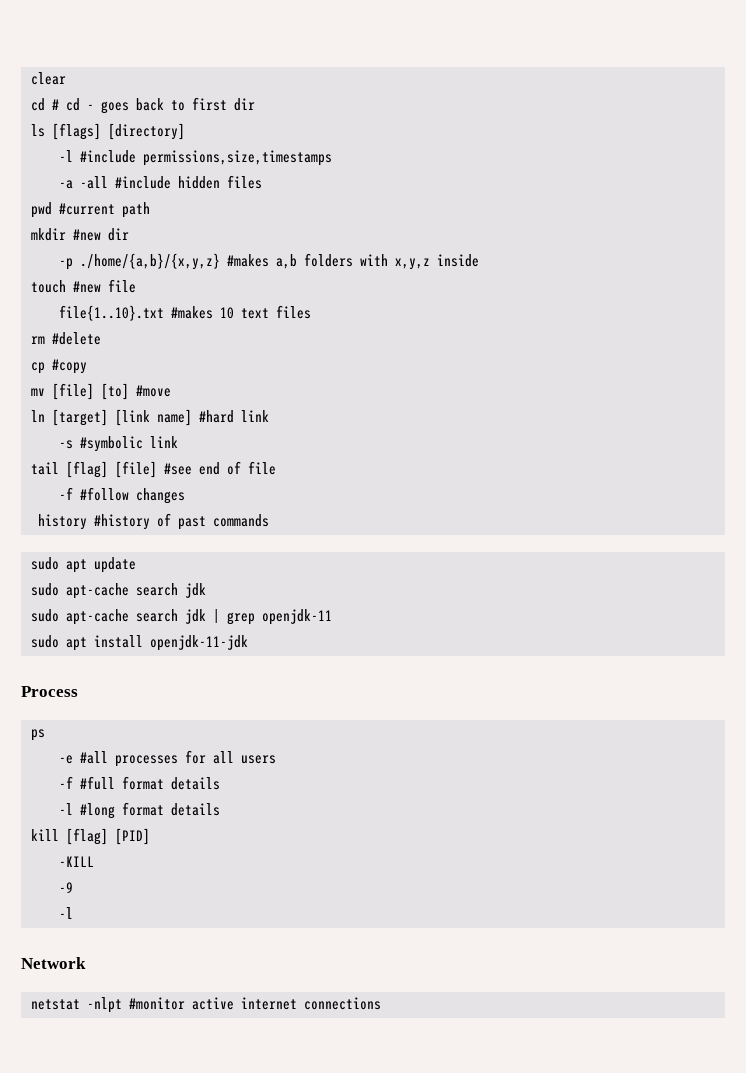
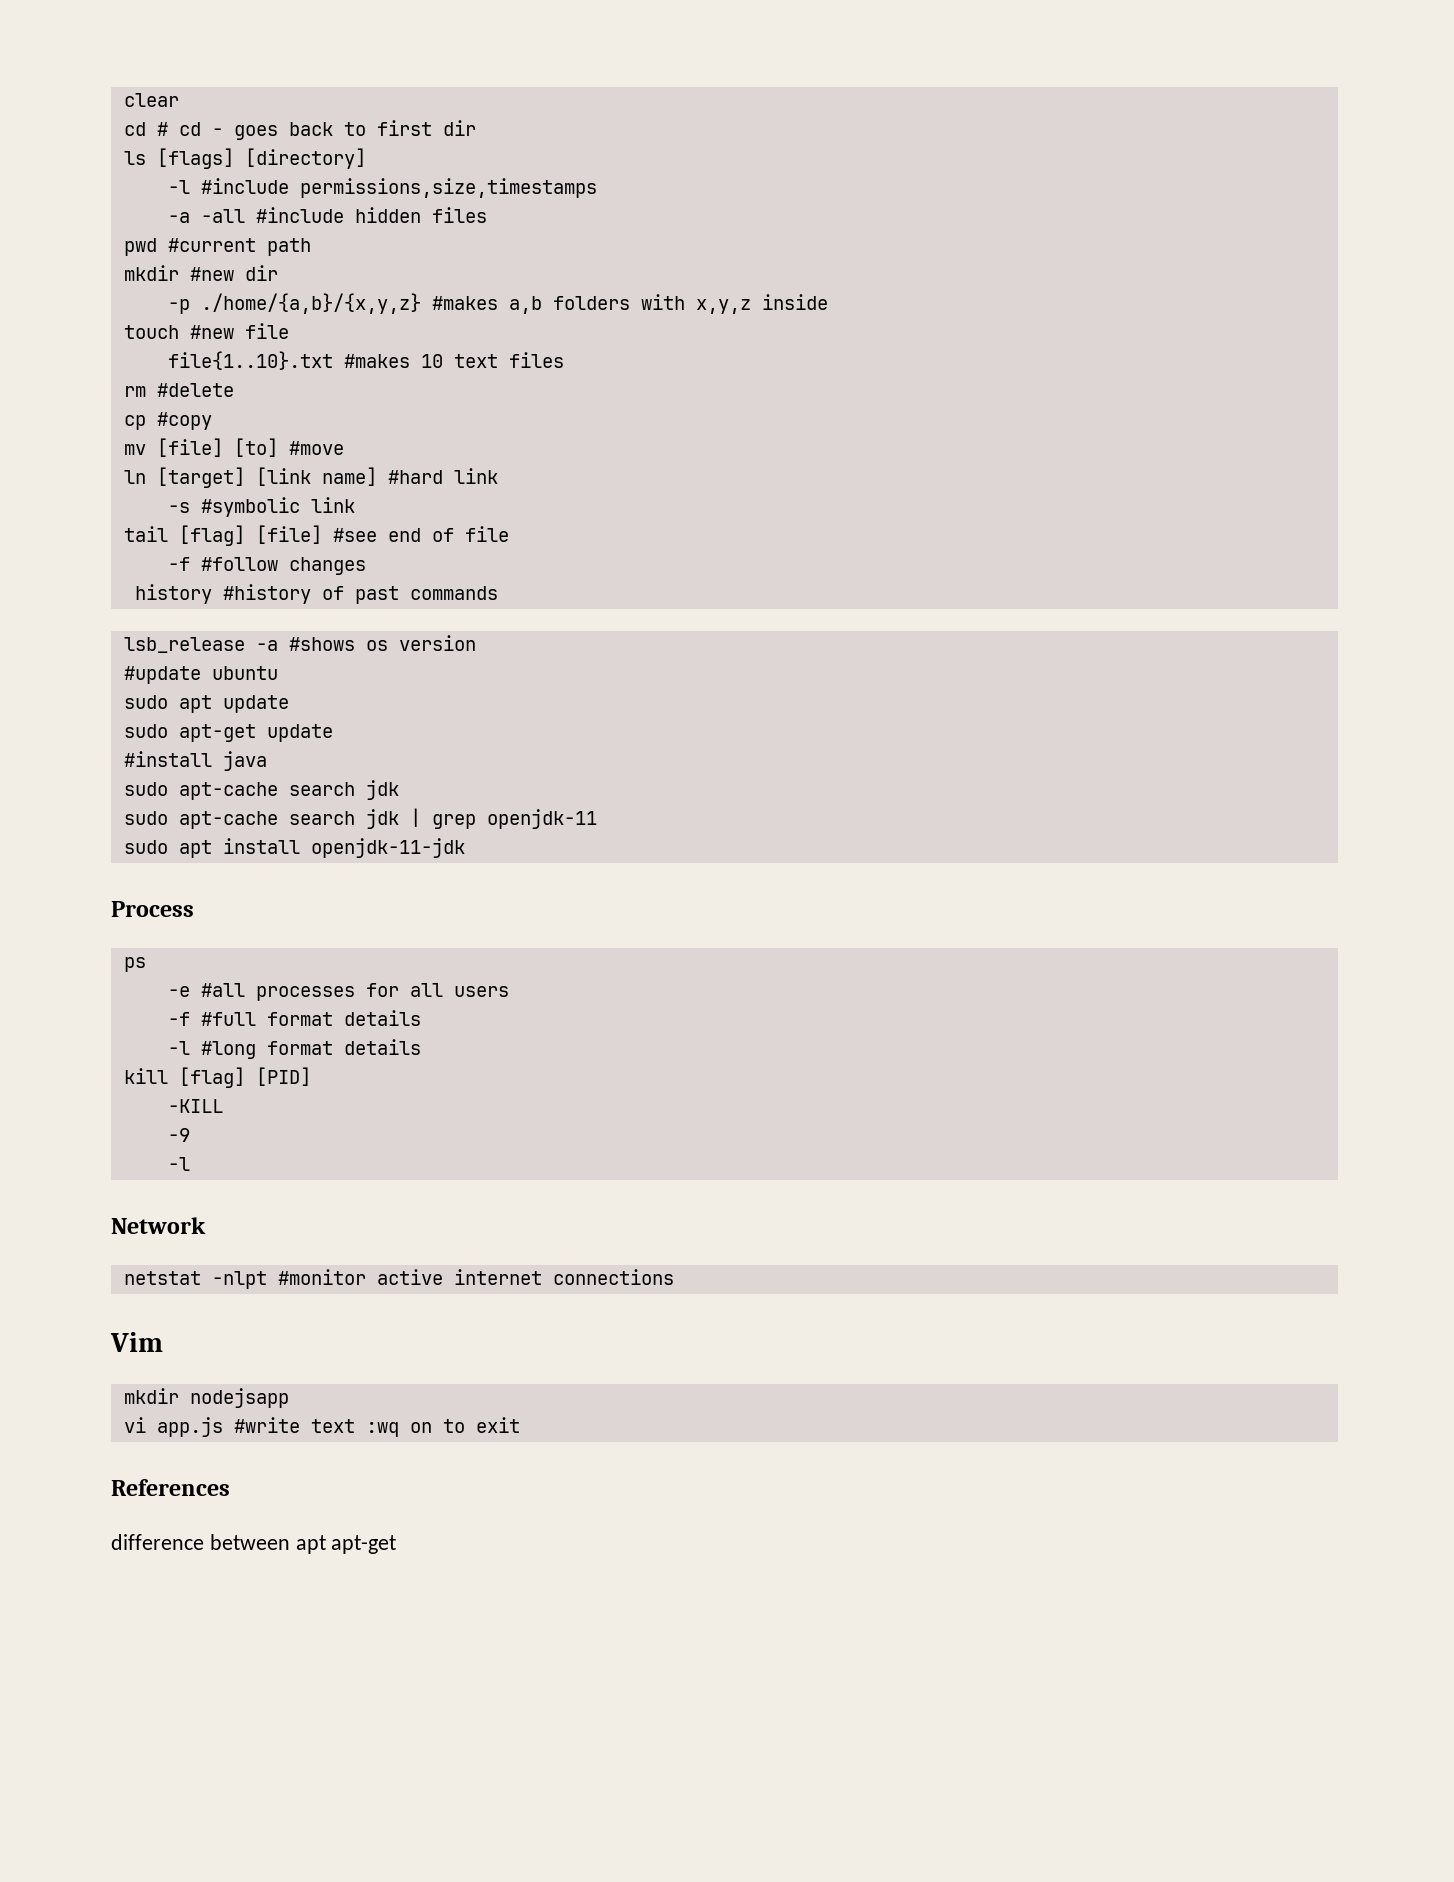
+ lsb_release -a #shows os version
+ #update ubuntu
  sudo apt update
+ sudo apt-get update
+ #install java
+ Vim
+ mkdir nodejsapp
+ vi app.js #write text :wq on to exit
+ References
+ difference between apt apt-get

